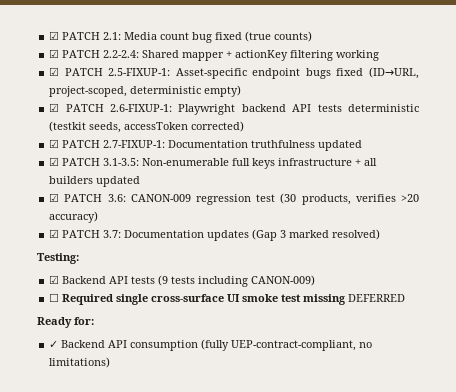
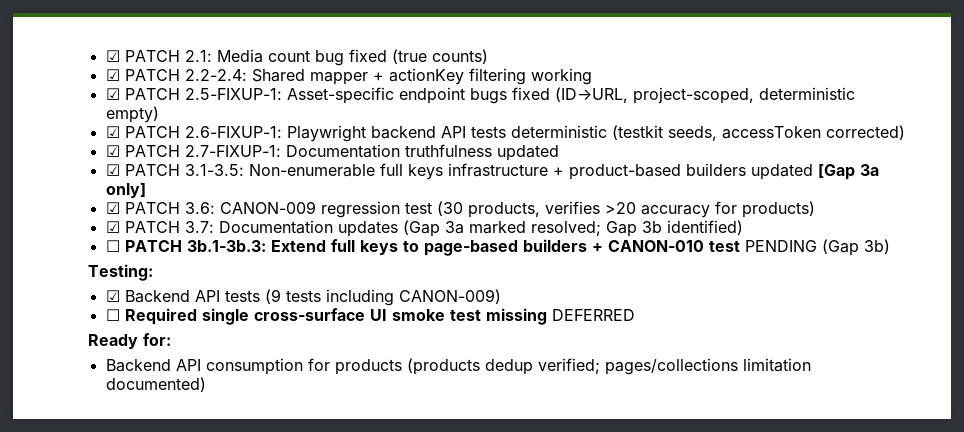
- ☑ PATCH 3.1-3.5: Non-enumerable full keys infrastructure + all builders updated
+ ☑ PATCH 3.1-3.5: Non-enumerable full keys infrastructure + product-based builders updated [Gap 3a only]
- ☑ PATCH 3.6: CANON-009 regression test (30 products, verifies >20 accuracy)
+ ☑ PATCH 3.6: CANON-009 regression test (30 products, verifies >20 accuracy for products)
- ☑ PATCH 3.7: Documentation updates (Gap 3 marked resolved)
+ ☑ PATCH 3.7: Documentation updates (Gap 3a marked resolved; Gap 3b identified)
+ ☐ PATCH 3b.1-3b.3: Extend full keys to page-based builders + CANON-010 test PENDING (Gap 3b)
- ✓ Backend API consumption (fully UEP-contract-compliant, no limitations)
+ Backend API consumption for products (products dedup verified; pages/collections limitation documented)

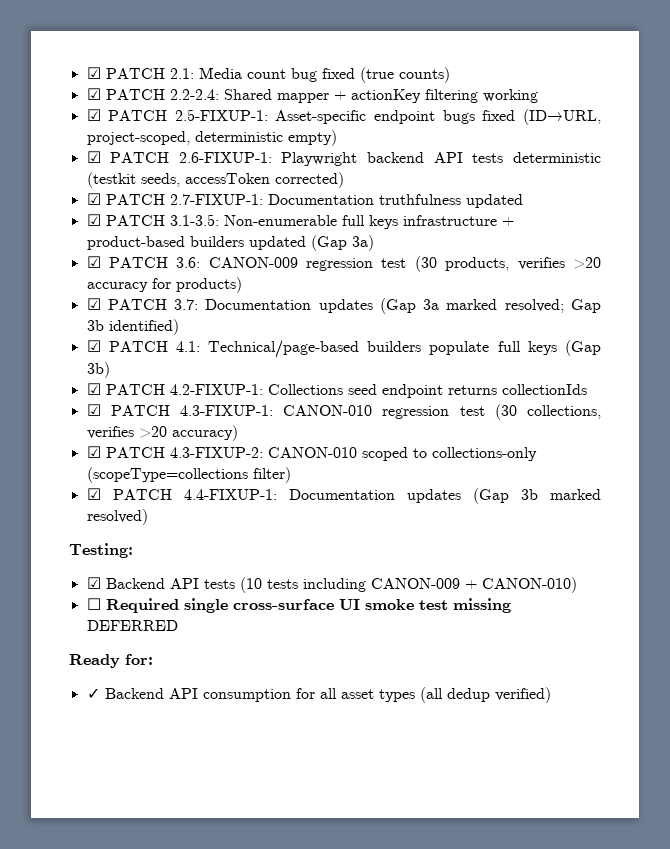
- ☑ PATCH 3.1-3.5: Non-enumerable full keys infrastructure + product-based builders updated [Gap 3a only]
+ ☑ PATCH 3.1-3.5: Non-enumerable full keys infrastructure + product-based builders updated (Gap 3a)
- ☐ PATCH 3b.1-3b.3: Extend full keys to page-based builders + CANON-010 test PENDING (Gap 3b)
+ ☑ PATCH 4.1: Technical/page-based builders populate full keys (Gap 3b)
+ ☑ PATCH 4.2-FIXUP-1: Collections seed endpoint returns collectionIds
+ ☑ PATCH 4.3-FIXUP-1: CANON-010 regression test (30 collections, verifies >20 accuracy)
+ ☑ PATCH 4.3-FIXUP-2: CANON-010 scoped to collections-only (scopeType=collections filter)
+ ☑ PATCH 4.4-FIXUP-1: Documentation updates (Gap 3b marked resolved)
- ☑ Backend API tests (9 tests including CANON-009)
+ ☑ Backend API tests (10 tests including CANON-009 + CANON-010)
- Backend API consumption for products (products dedup verified; pages/collections limitation documented)
+ ✓ Backend API consumption for all asset types (all dedup verified)

